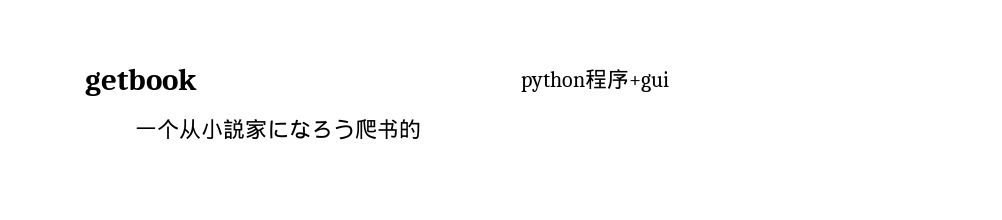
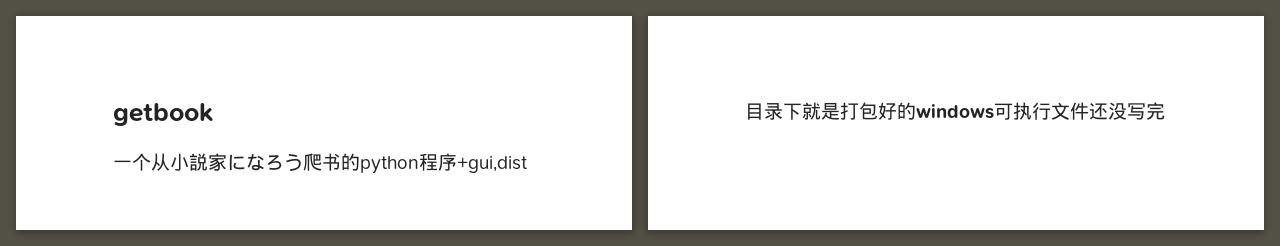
- 一个从小説家になろう爬书的python程序+gui
+ 一个从小説家になろう爬书的python程序+gui,dist目录下就是打包好的windows可执行文件还没写完

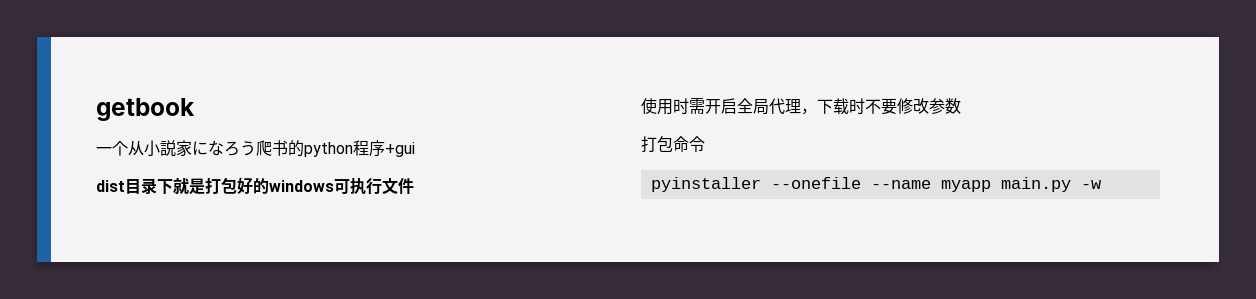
- 一个从小説家になろう爬书的python程序+gui,dist目录下就是打包好的windows可执行文件还没写完
+ 一个从小説家になろう爬书的python程序+gui
+ dist目录下就是打包好的windows可执行文件
+ 使用时需开启全局代理，下载时不要修改参数
+ 打包命令
+ pyinstaller --onefile --name myapp main.py -w

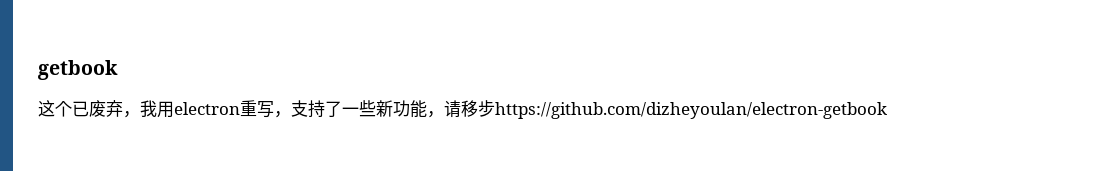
- 一个从小説家になろう爬书的python程序+gui
- dist目录下就是打包好的windows可执行文件
- 使用时需开启全局代理，下载时不要修改参数
- 打包命令
- pyinstaller --onefile --name myapp main.py -w
+ 这个已废弃，我用electron重写，支持了一些新功能，请移步https://github.com/dizheyoulan/electron-getbook

